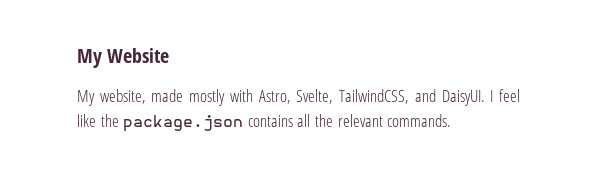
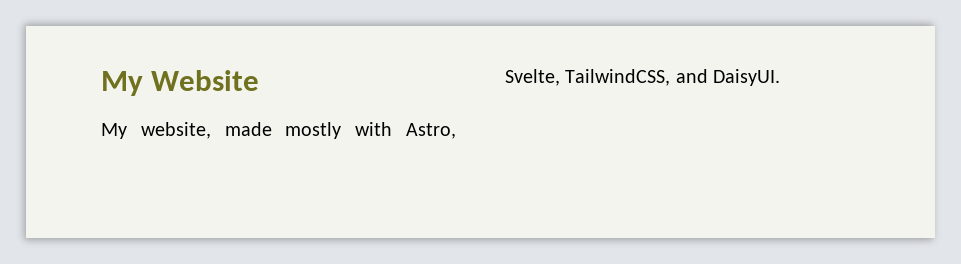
- I feel like the package.json contains all the relevant commands.

